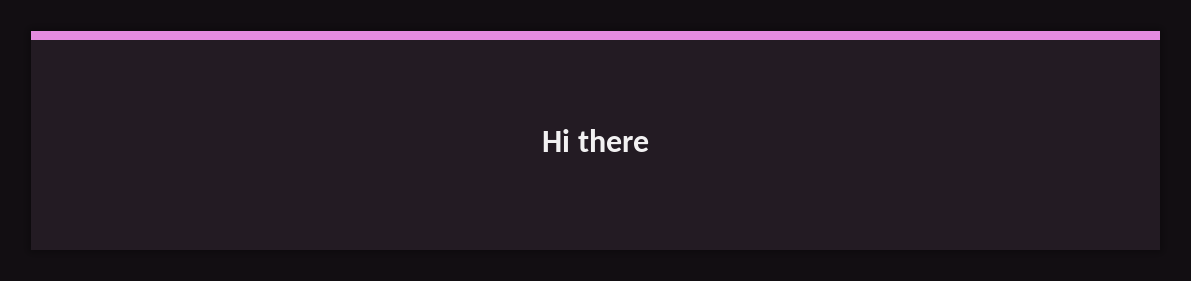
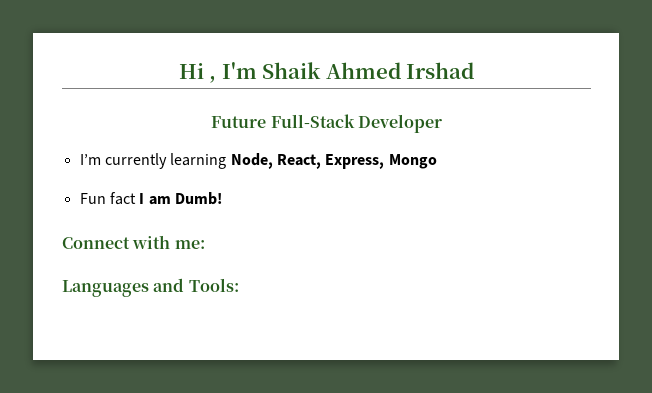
- Hi there
+ Hi , I'm Shaik Ahmed Irshad
+ Future Full-Stack Developer
+ I’m currently learning Node, React, Express, Mongo
+ Fun fact I am Dumb!
+ Connect with me:
+ Languages and Tools:

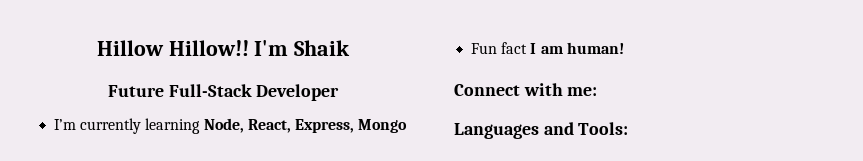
- Hi , I'm Shaik Ahmed Irshad
+ Hillow Hillow!! I'm Shaik
- Fun fact I am Dumb!
+ Fun fact I am human!

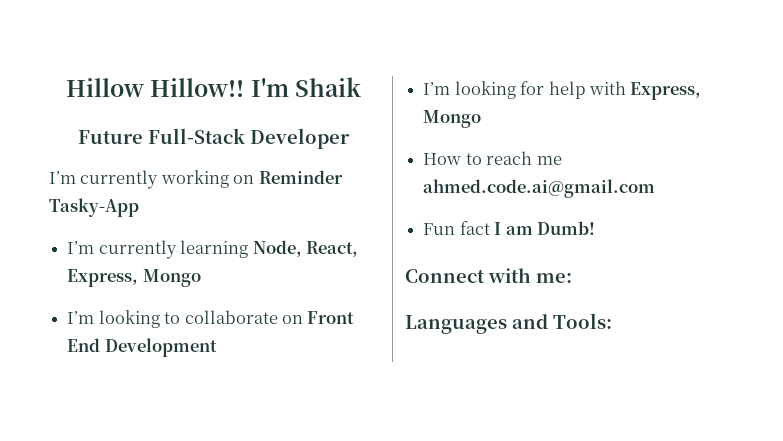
+ I’m currently working on Reminder Tasky-App
+ I’m looking to collaborate on Front End Development
+ I’m looking for help with Express, Mongo
+ How to reach me ahmed.code.ai@gmail.com
- Fun fact I am human!
+ Fun fact I am Dumb!

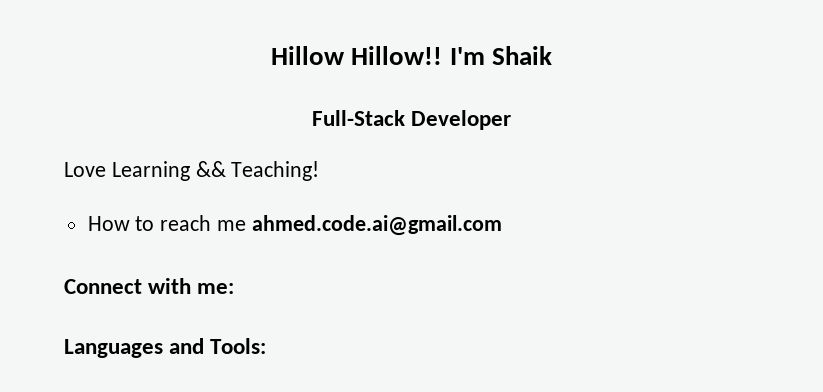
- Future Full-Stack Developer
+ Full-Stack Developer
- I’m currently working on Reminder Tasky-App
- I’m currently learning Node, React, Express, Mongo
- I’m looking to collaborate on Front End Development
- I’m looking for help with Express, Mongo
+ Love Learning && Teaching!
- Fun fact I am Dumb!

